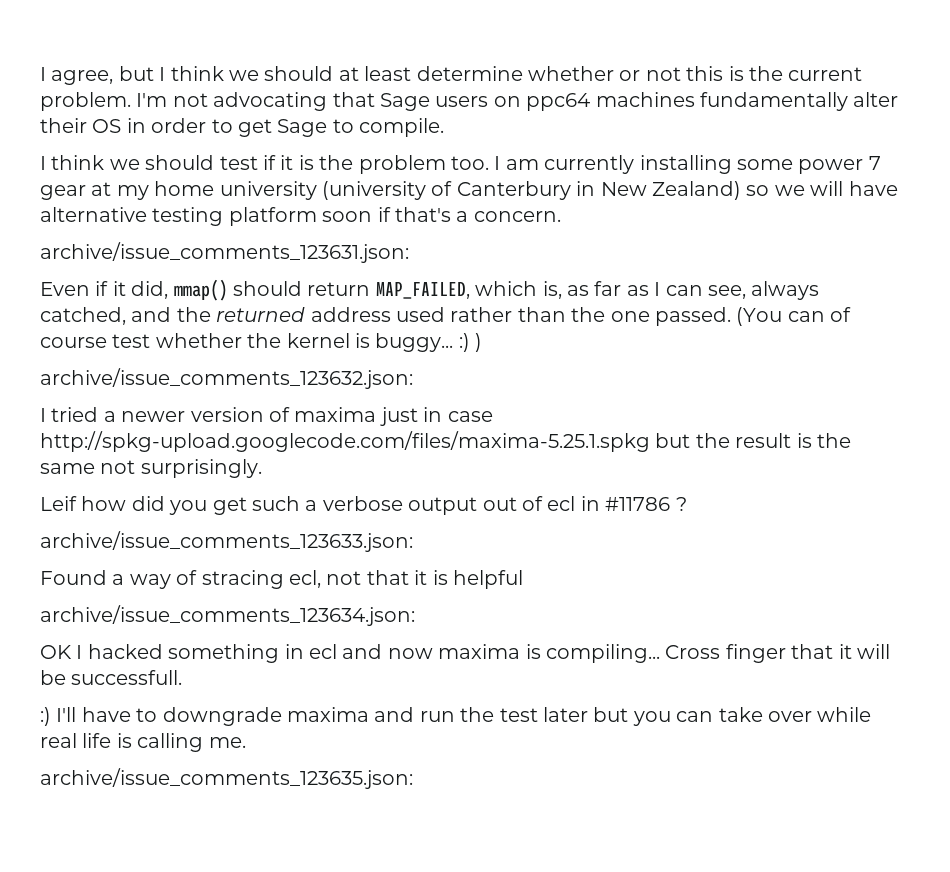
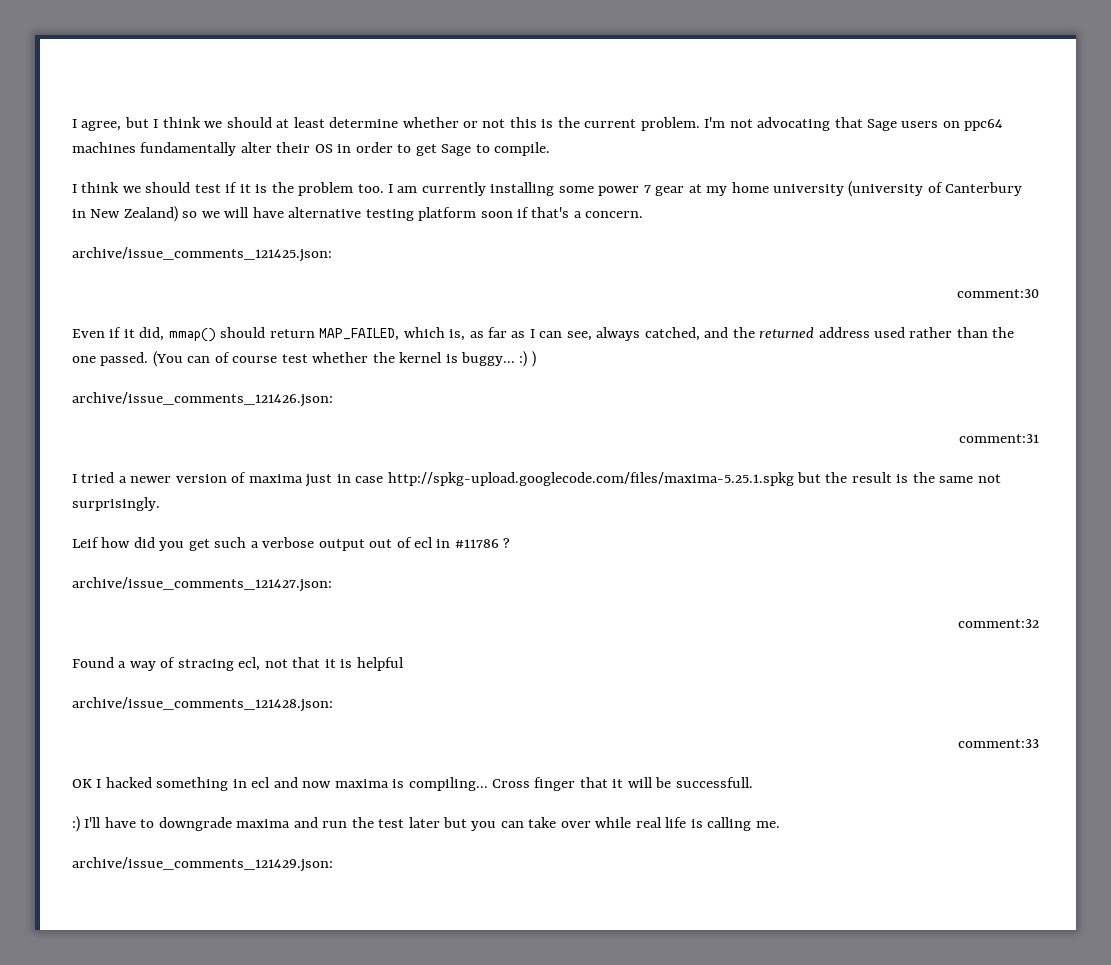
- archive/issue_comments_123631.json:
+ archive/issue_comments_121425.json:
+ comment:30
- archive/issue_comments_123632.json:
+ archive/issue_comments_121426.json:
+ comment:31
- archive/issue_comments_123633.json:
+ archive/issue_comments_121427.json:
+ comment:32
- archive/issue_comments_123634.json:
+ archive/issue_comments_121428.json:
+ comment:33
- archive/issue_comments_123635.json:
+ archive/issue_comments_121429.json:

